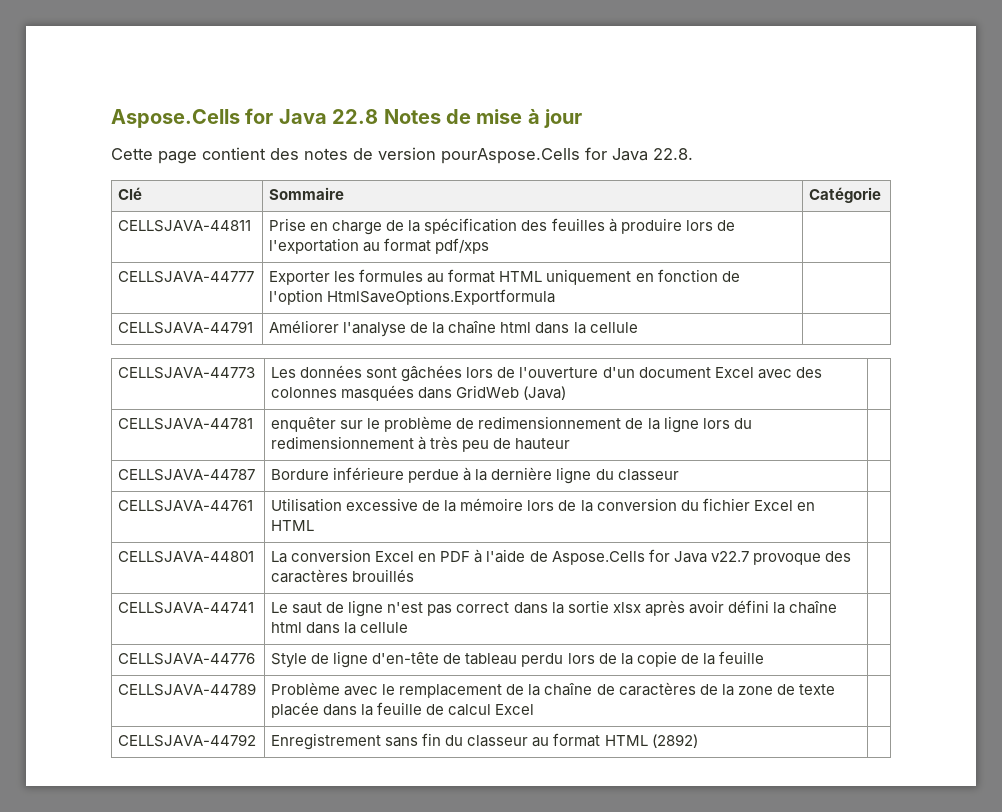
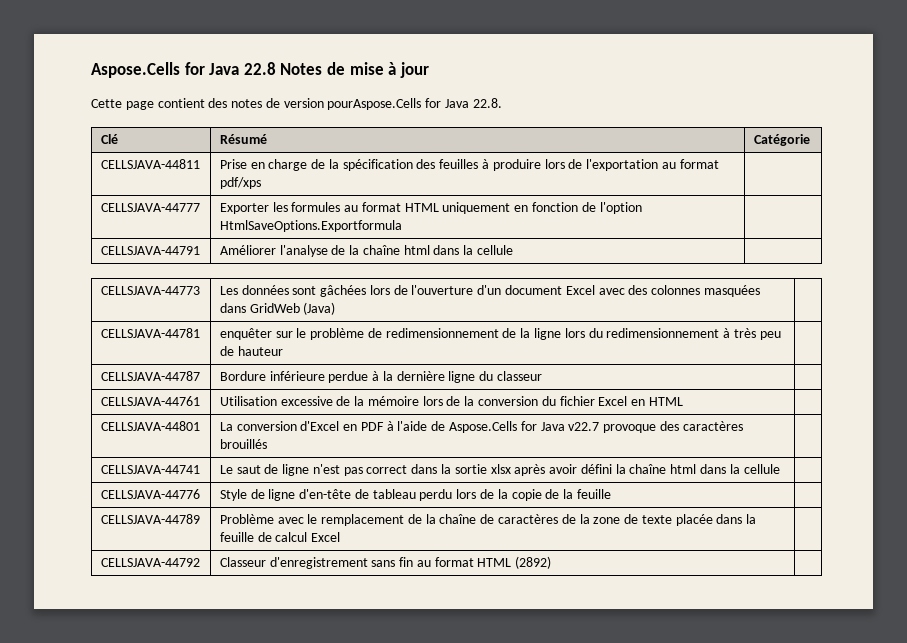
- Clé | Sommaire | Catégorie
+ Clé | Résumé | Catégorie
- CELLSJAVA-44801 | La conversion Excel en PDF à l'aide de Aspose.Cells for Java v22.7 provoque des caractères brouillés |
+ CELLSJAVA-44801 | La conversion d'Excel en PDF à l'aide de Aspose.Cells for Java v22.7 provoque des caractères brouillés |
- CELLSJAVA-44792 | Enregistrement sans fin du classeur au format HTML (2892) |
+ CELLSJAVA-44792 | Classeur d'enregistrement sans fin au format HTML (2892) |

